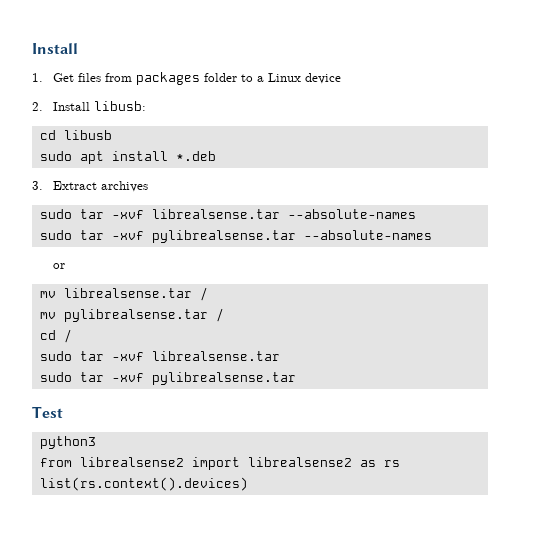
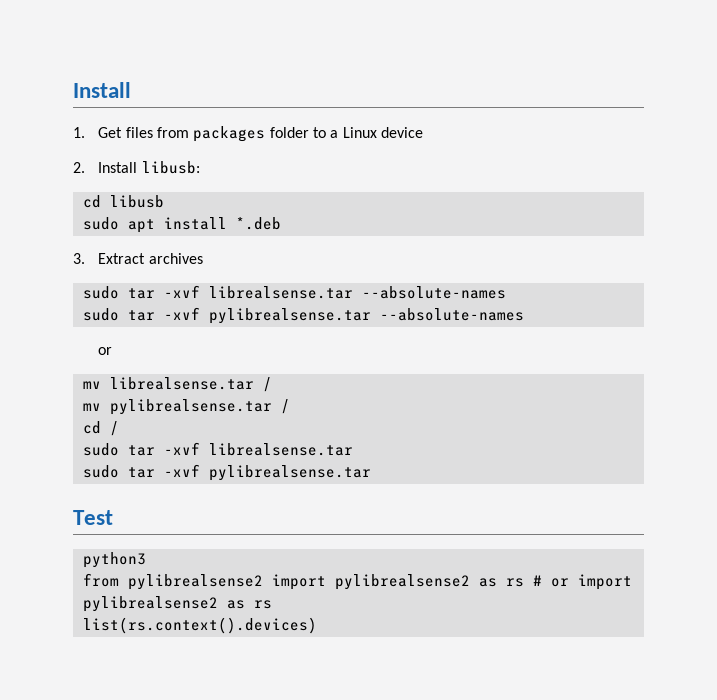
- from librealsense2 import librealsense2 as rs
+ from pylibrealsense2 import pylibrealsense2 as rs # or import pylibrealsense2 as rs

